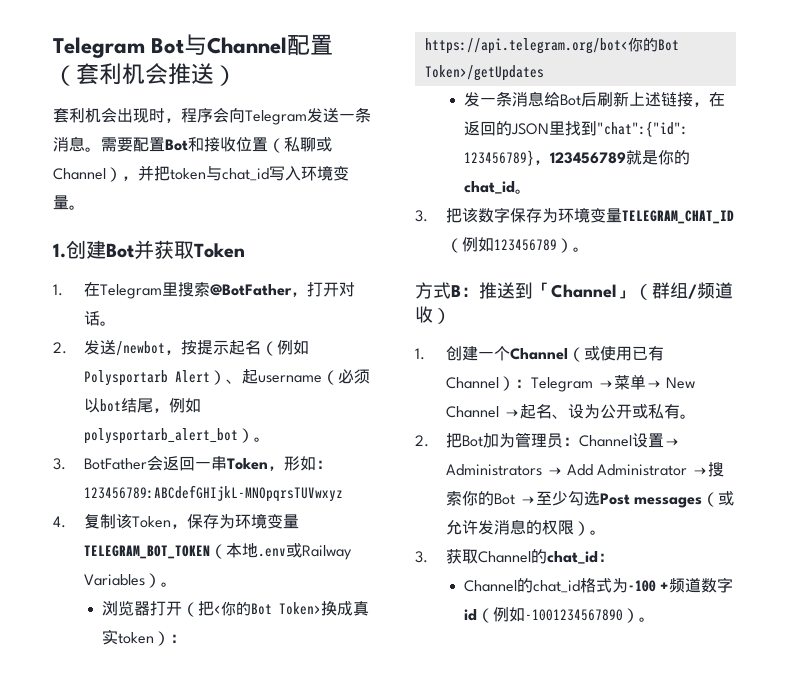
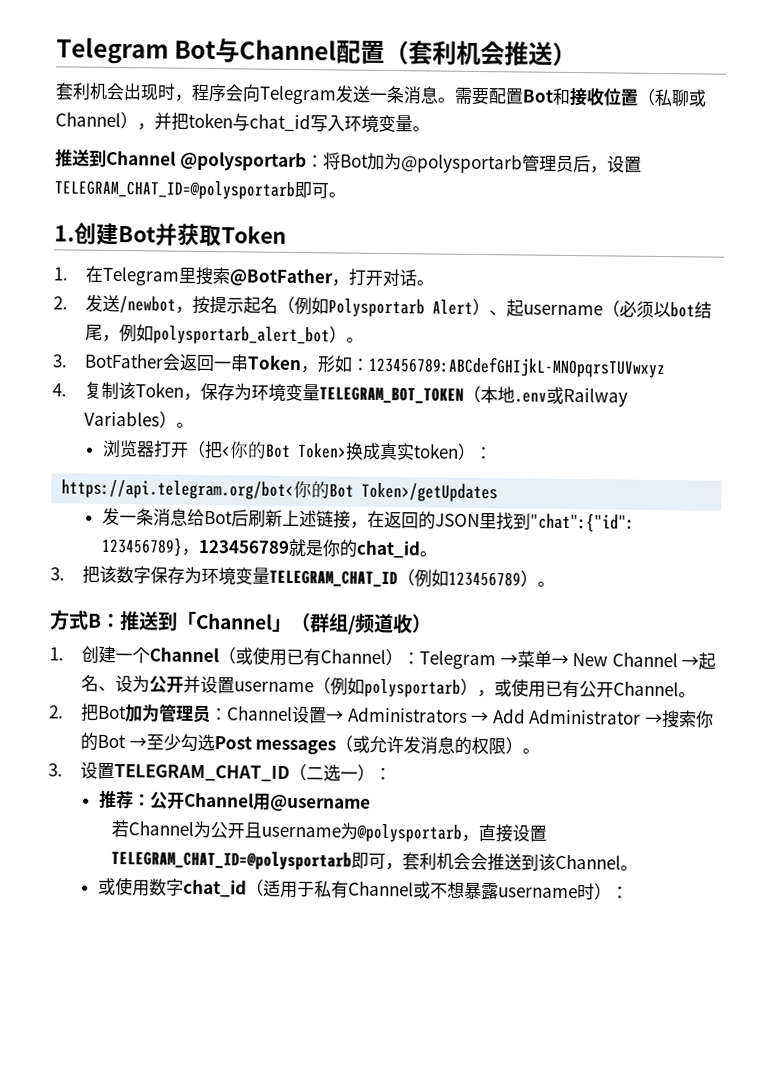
+ 推送到Channel @polysportarb：将Bot加为@polysportarb管理员后，设置TELEGRAM_CHAT_ID=@polysportarb即可。
- 1.创建一个Channel（或使用已有Channel）：Telegram →菜单→ New Channel →起名、设为公开或私有。
+ 1.创建一个Channel（或使用已有Channel）：Telegram →菜单→ New Channel →起名、设为公开并设置username（例如polysportarb），或使用已有公开Channel。
- 3.获取Channel的chat_id：
- Channel的chat_id格式为-100 +频道数字id（例如-1001234567890）。
+ 3.设置TELEGRAM_CHAT_ID（二选一）：
+ 推荐：公开Channel用@username
+ 若Channel为公开且username为@polysportarb，直接设置TELEGRAM_CHAT_ID=@polysportarb即可，套利机会会推送到该Channel。
+ 或使用数字chat_id（适用于私有Channel或不想暴露username时）：

